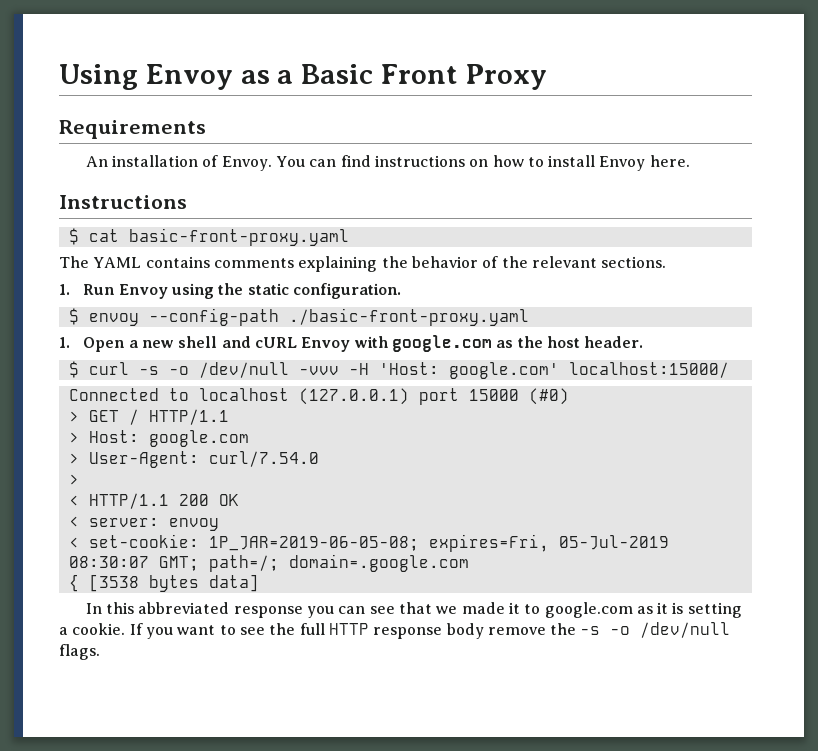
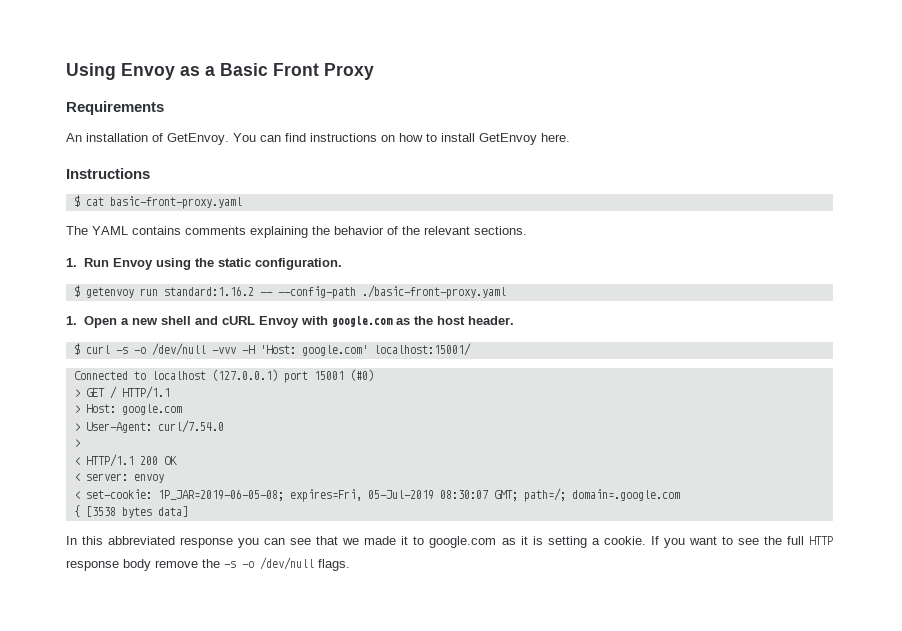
- An installation of Envoy.
+ An installation of GetEnvoy.
- You can find instructions on how to install Envoy here.
+ You can find instructions on how to install GetEnvoy here.
- $ envoy --config-path ./basic-front-proxy.yaml
+ $ getenvoy run standard:1.16.2 -- --config-path ./basic-front-proxy.yaml
- $ curl -s -o /dev/null -vvv -H 'Host: google.com' localhost:15000/
+ $ curl -s -o /dev/null -vvv -H 'Host: google.com' localhost:15001/
- Connected to localhost (127.0.0.1) port 15000 (#0)
+ Connected to localhost (127.0.0.1) port 15001 (#0)

